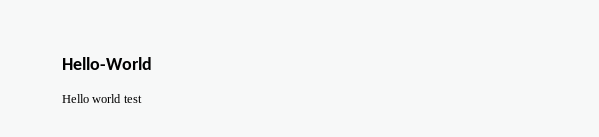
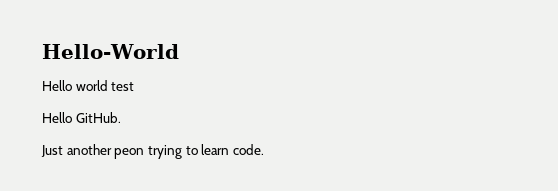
+ Hello GitHub.
+ Just another peon trying to learn code.

